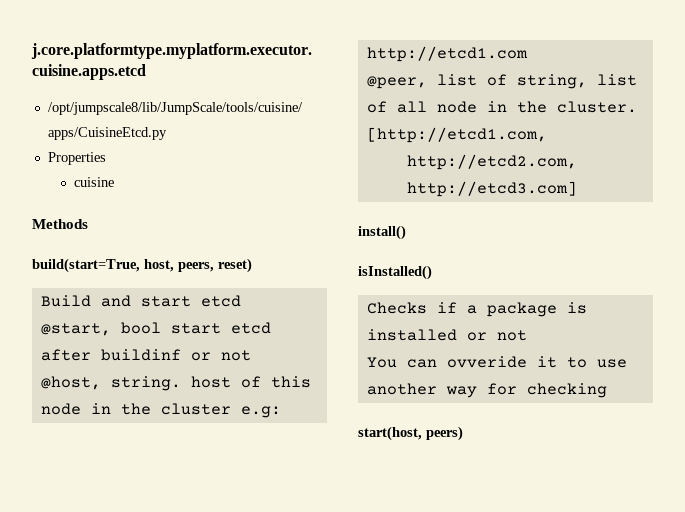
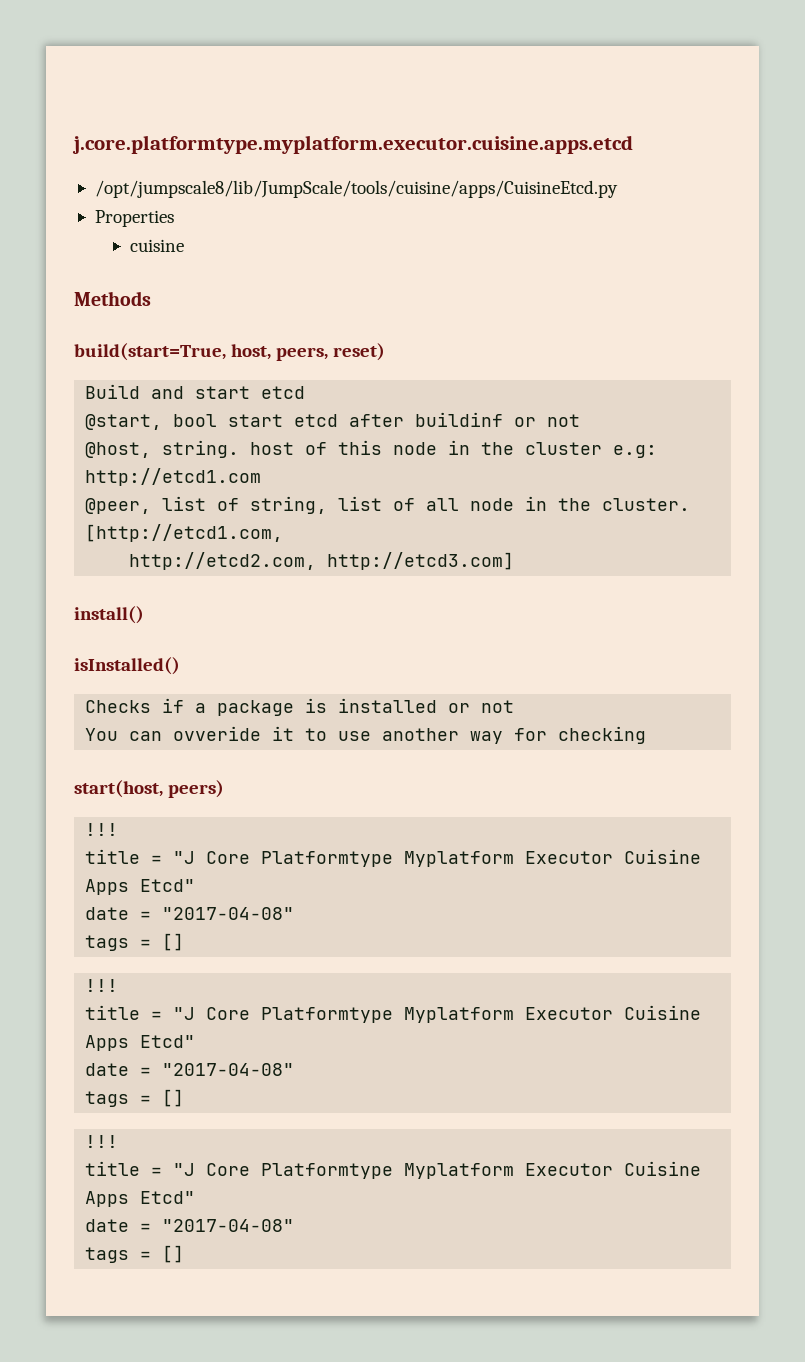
  start(host, peers)
+ !!!
+ title = "J Core Platformtype Myplatform Executor Cuisine Apps Etcd"
+ date = "2017-04-08"
+ tags = []
+ !!!
+ title = "J Core Platformtype Myplatform Executor Cuisine Apps Etcd"
+ date = "2017-04-08"
+ tags = []
+ !!!
+ title = "J Core Platformtype Myplatform Executor Cuisine Apps Etcd"
+ date = "2017-04-08"
+ tags = []

